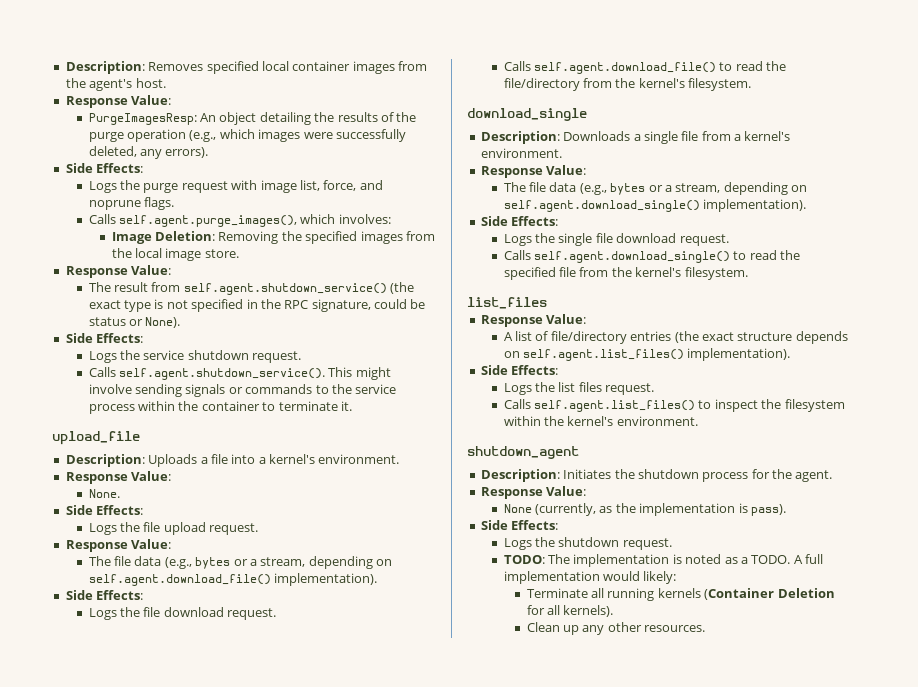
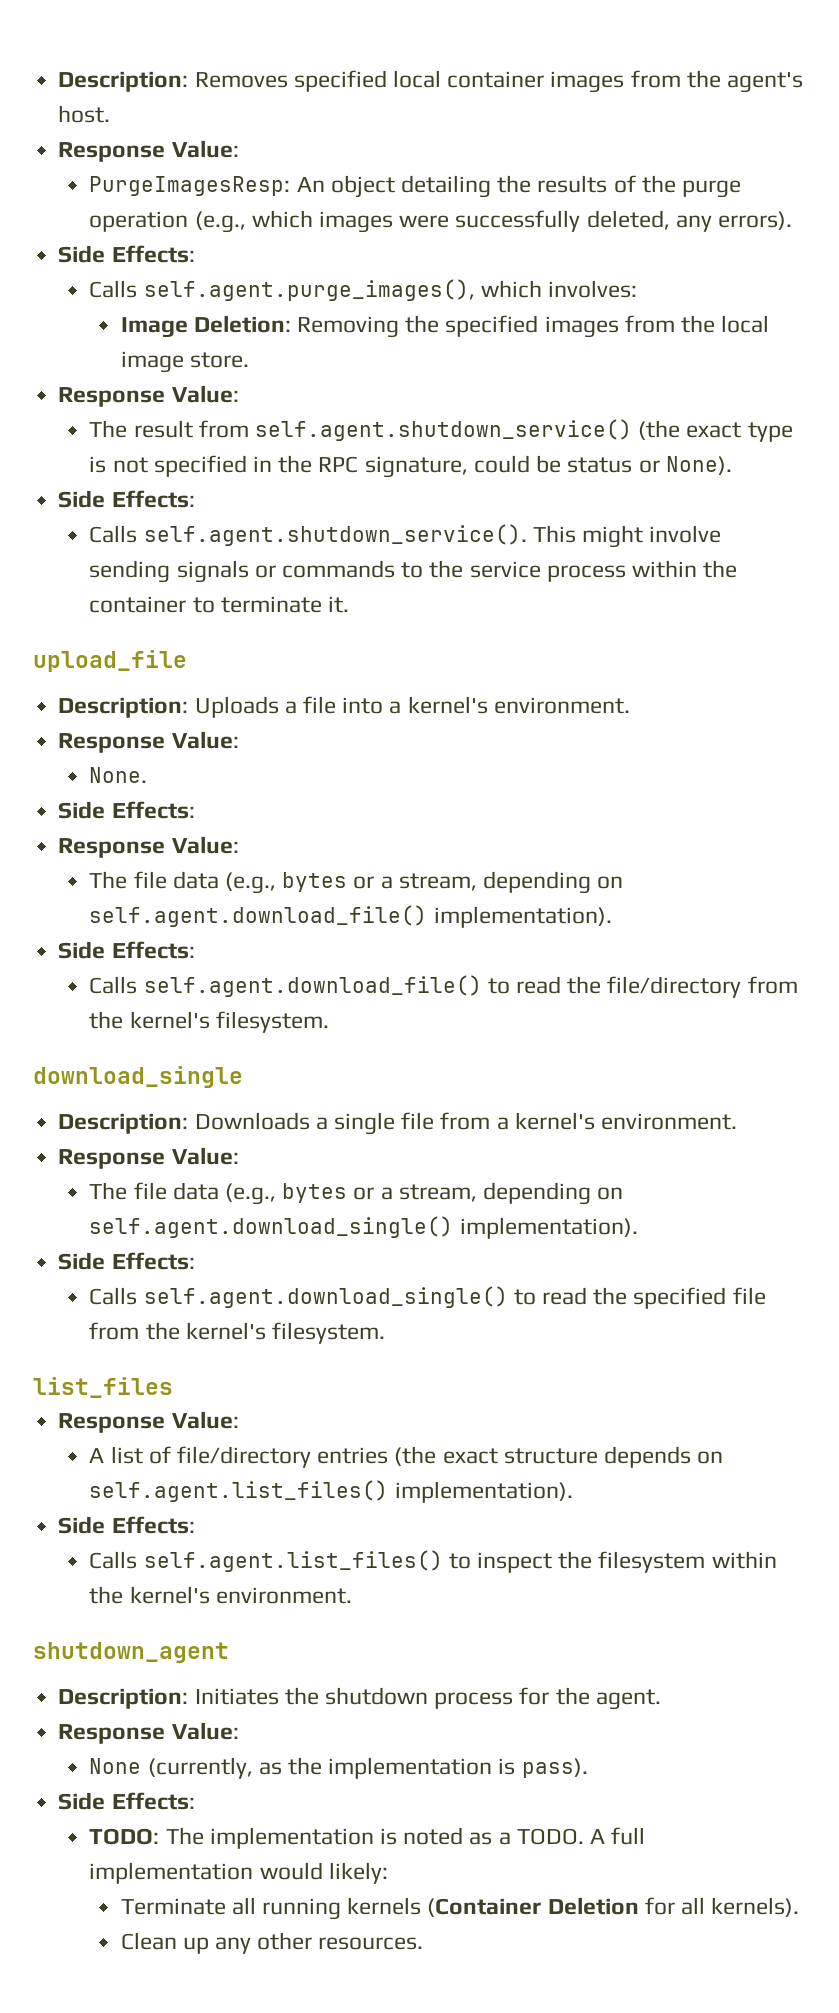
- Logs the purge request with image list, force, and noprune flags.
- Logs the service shutdown request.
- Logs the file upload request.
- Logs the file download request.
- Logs the single file download request.
- Logs the list files request.
- Logs the shutdown request.

